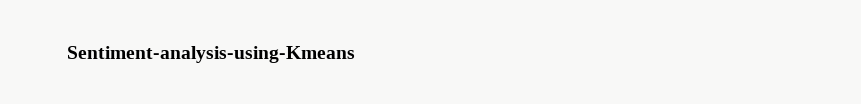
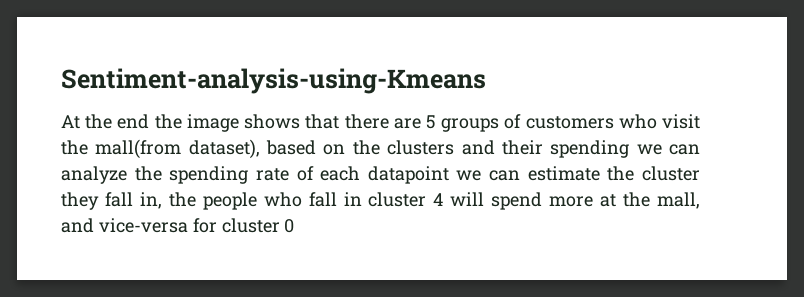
+ At the end the image shows that there are 5 groups of customers who visit the mall(from dataset), based on the clusters and their spending we can analyze the spending rate of each datapoint we can estimate the cluster they fall in, the people who fall in cluster 4 will spend more at the mall, and vice-versa for cluster 0

